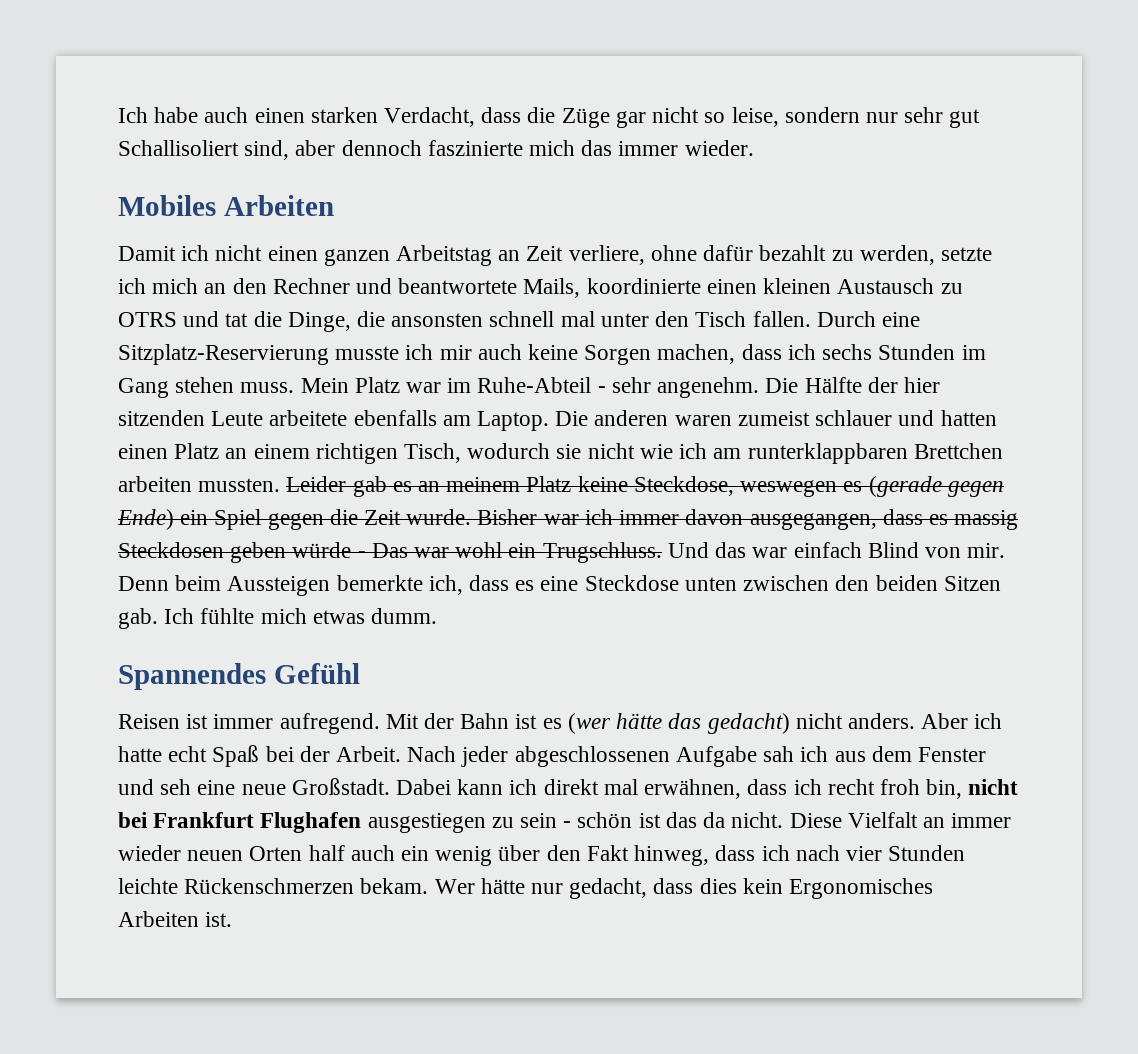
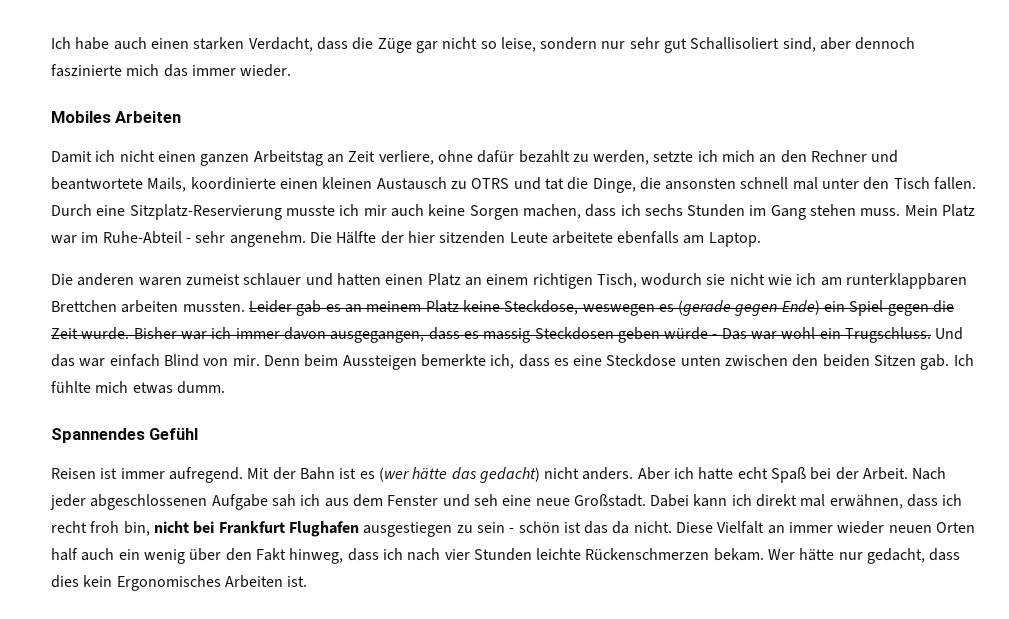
- Die Hälfte der hier sitzenden Leute arbeitete ebenfalls am Laptop. Die anderen waren zumeist schlauer und hatten einen Platz an einem richtigen Tisch, wodurch sie nicht wie ich am runterklappbaren Brettchen arbeiten mussten.
+ Die Hälfte der hier sitzenden Leute arbeitete ebenfalls am Laptop.
+ Die anderen waren zumeist schlauer und hatten einen Platz an einem richtigen Tisch, wodurch sie nicht wie ich am runterklappbaren Brettchen arbeiten mussten.

